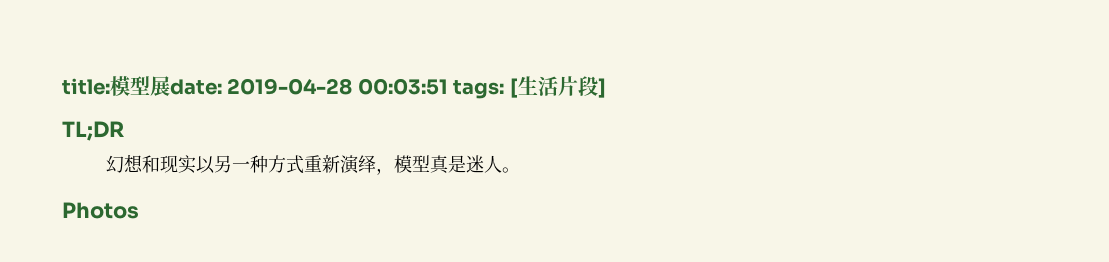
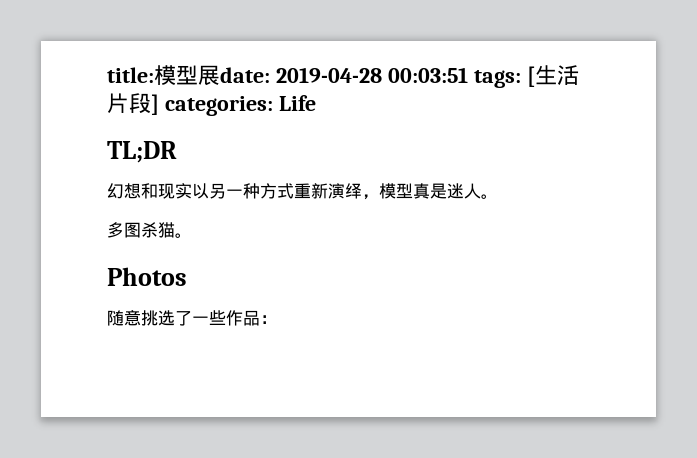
- title:模型展date: 2019-04-28 00:03:51 tags: [生活片段]
+ title:模型展date: 2019-04-28 00:03:51 tags: [生活片段] categories: Life
+ 多图杀猫。
+ 随意挑选了一些作品：

